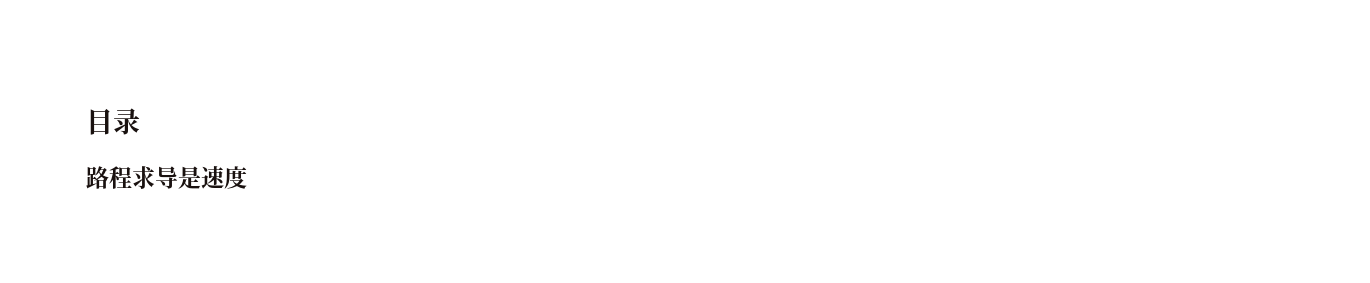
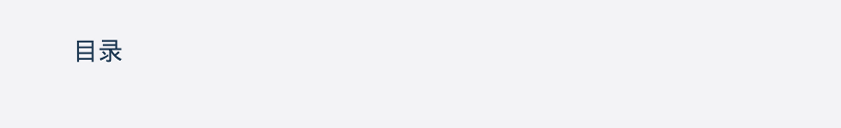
- 路程求导是速度

